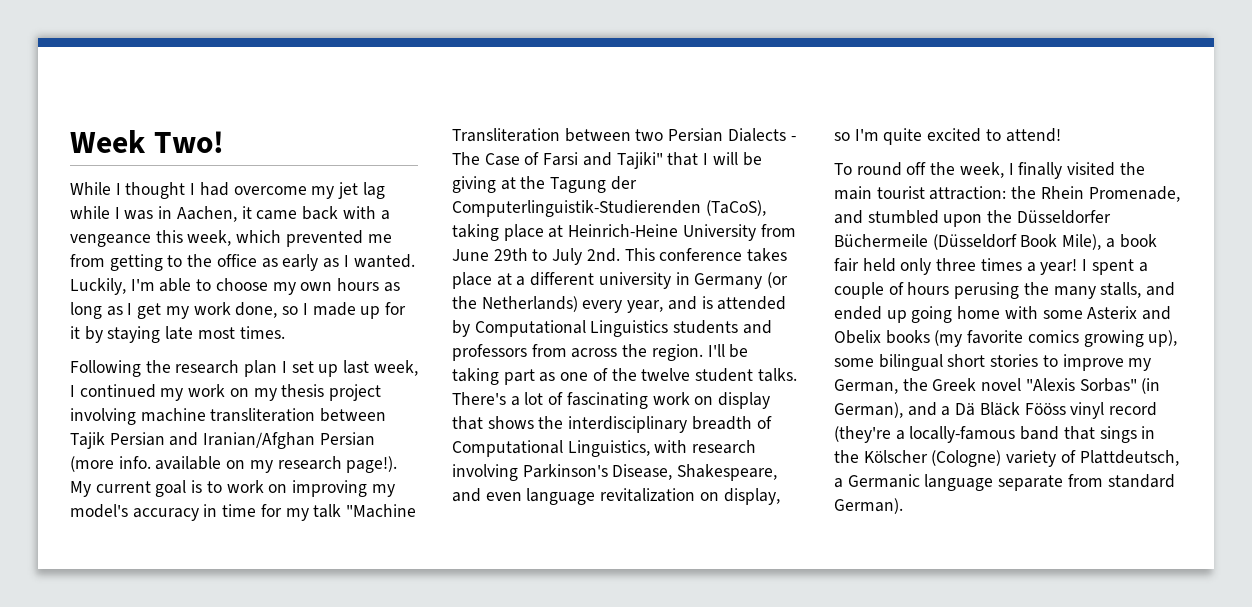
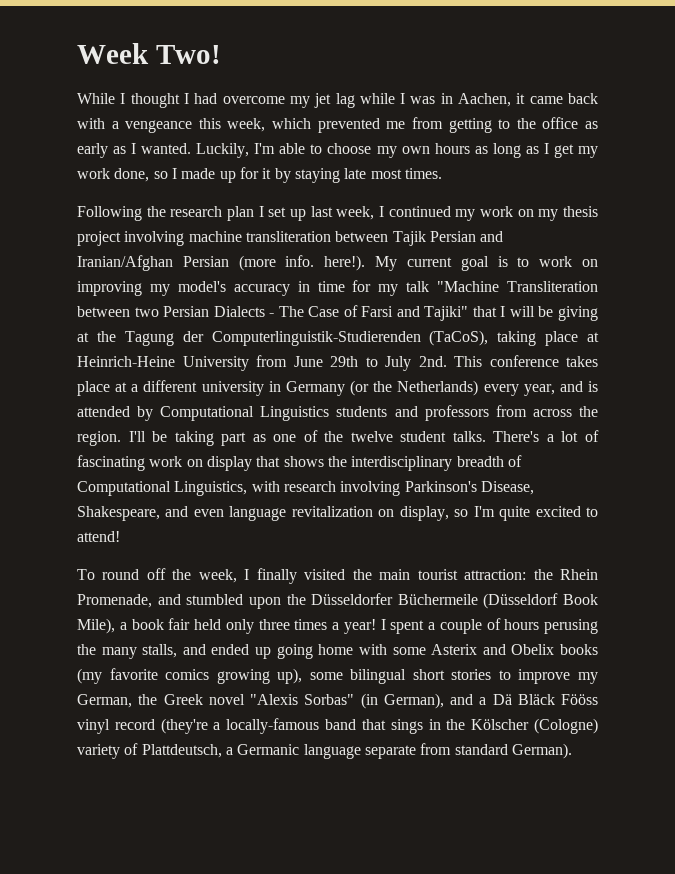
- Following the research plan I set up last week, I continued my work on my thesis project involving machine transliteration between Tajik Persian and Iranian/Afghan Persian (more info. available on my research page!).
+ Following the research plan I set up last week, I continued my work on my thesis project involving machine transliteration between Tajik Persian and Iranian/Afghan Persian (more info. here!).

